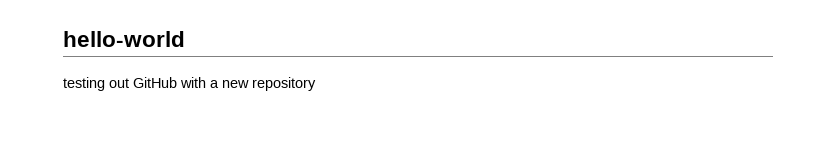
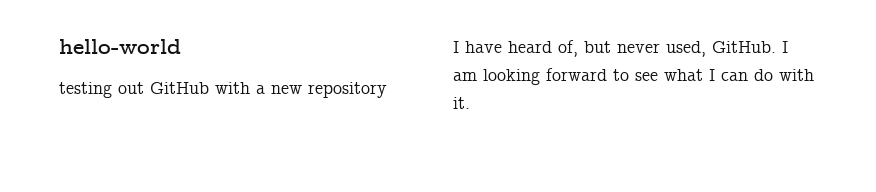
+ I have heard of, but never used, GitHub. I am looking forward to see what I can do with it.

